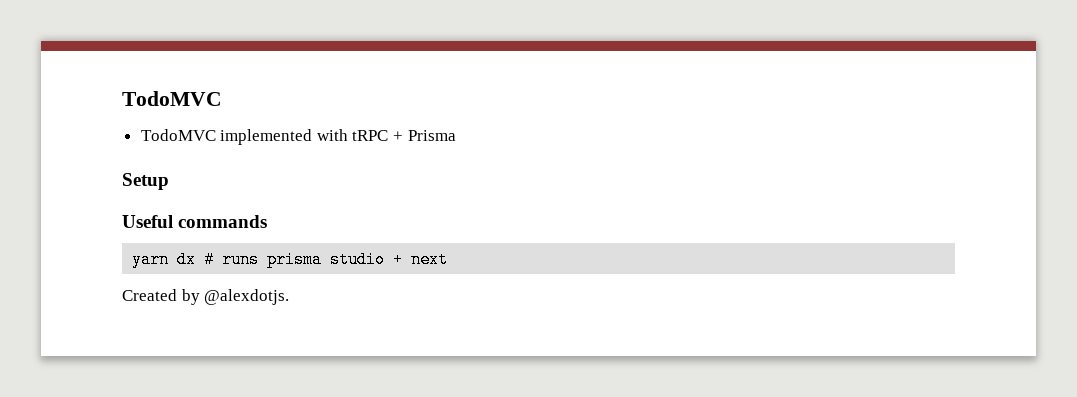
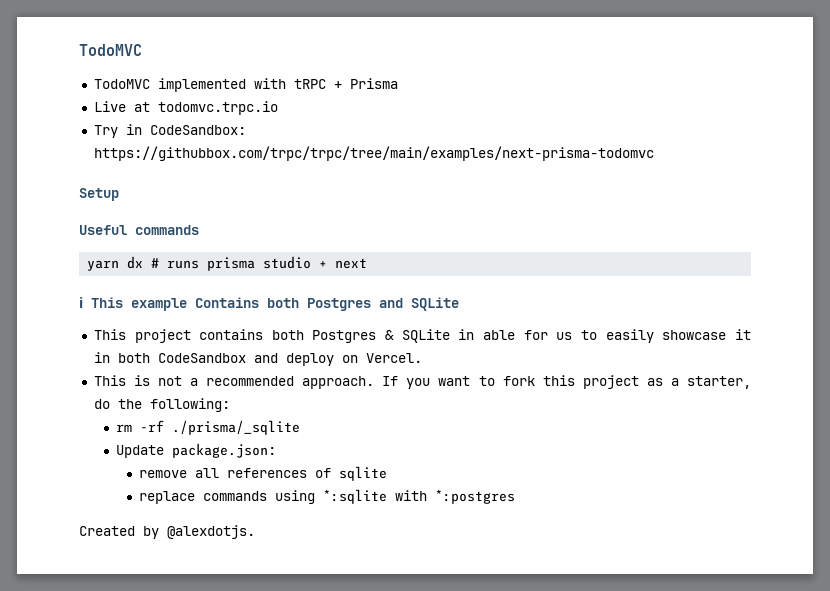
+ Live at todomvc.trpc.io
+ Try in CodeSandbox: https://githubbox.com/trpc/trpc/tree/main/examples/next-prisma-todomvc
+ ℹ This example Contains both Postgres and SQLite
+ This project contains both Postgres & SQLite in able for us to easily showcase it in both CodeSandbox and deploy on Vercel.
+ This is not a recommended approach. If you want to fork this project as a starter, do the following:
+ rm -rf ./prisma/_sqlite
+ Update package.json:
+ remove all references of sqlite
+ replace commands using *:sqlite with *:postgres

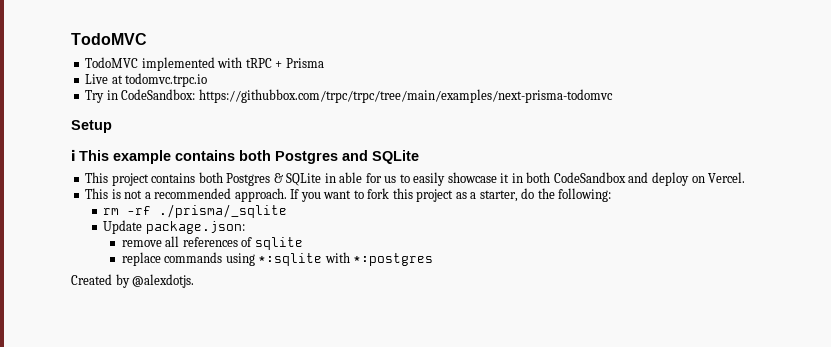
- Useful commands
- yarn dx # runs prisma studio + next
- ℹ This example Contains both Postgres and SQLite
+ ℹ This example contains both Postgres and SQLite

